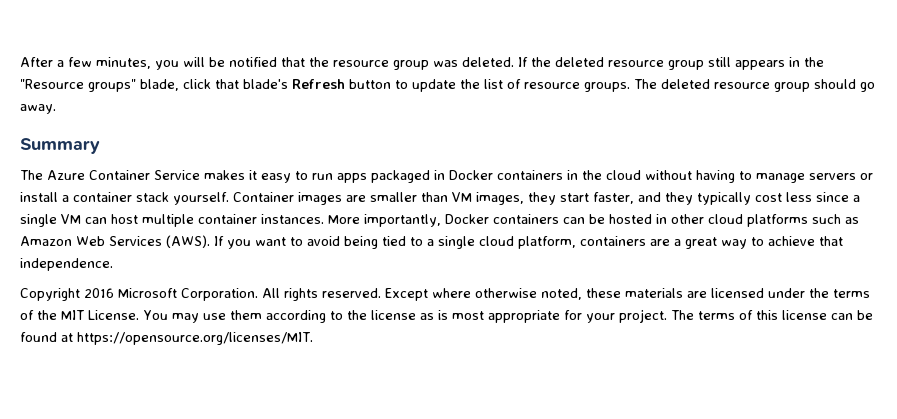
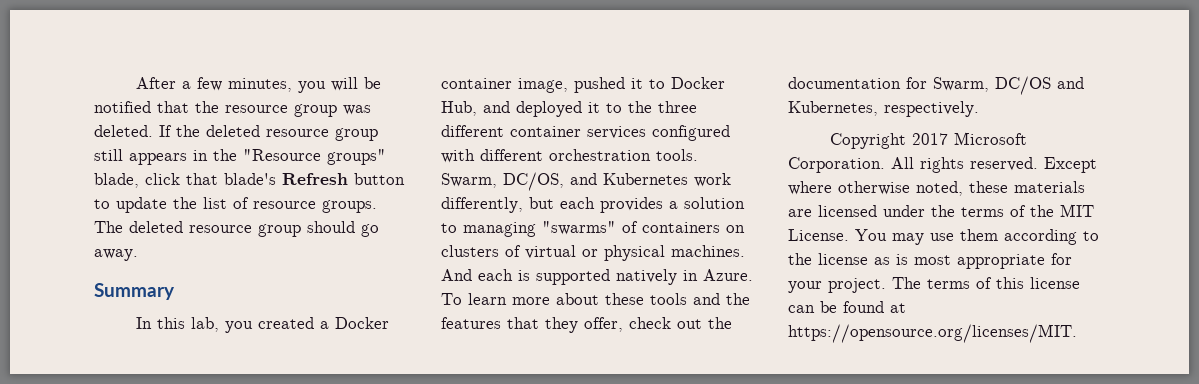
- The Azure Container Service makes it easy to run apps packaged in Docker containers in the cloud without having to manage servers or install a container stack yourself. Container images are smaller than VM images, they start faster, and they typically cost less since a single VM can host multiple container instances. More importantly, Docker containers can be hosted in other cloud platforms such as Amazon Web Services (AWS). If you want to avoid being tied to a single cloud platform, containers are a great way to achieve that independence.
+ In this lab, you created a Docker container image, pushed it to Docker Hub, and deployed it to the three different container services configured with different orchestration tools. Swarm, DC/OS, and Kubernetes work differently, but each provides a solution to managing "swarms" of containers on clusters of virtual or physical machines. And each is supported natively in Azure. To learn more about these tools and the features that they offer, check out the documentation for Swarm, DC/OS and Kubernetes, respectively.
- Copyright 2016 Microsoft Corporation.
+ Copyright 2017 Microsoft Corporation.

